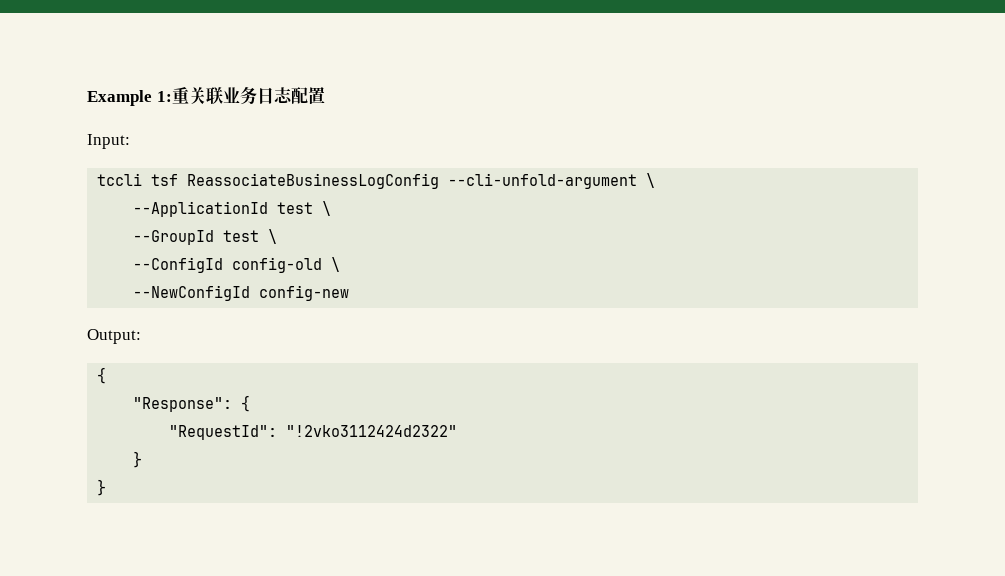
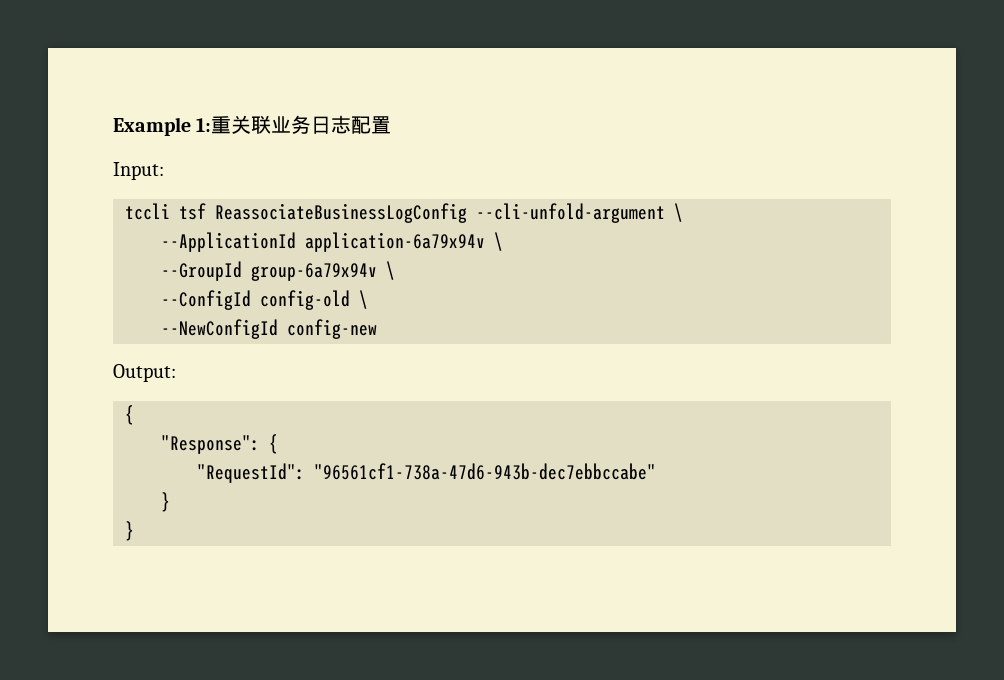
- --ApplicationId test \
+ --ApplicationId application-6a79x94v \
- --GroupId test \
+ --GroupId group-6a79x94v \
- "RequestId": "!2vko3112424d2322"
+ "RequestId": "96561cf1-738a-47d6-943b-dec7ebbccabe"

